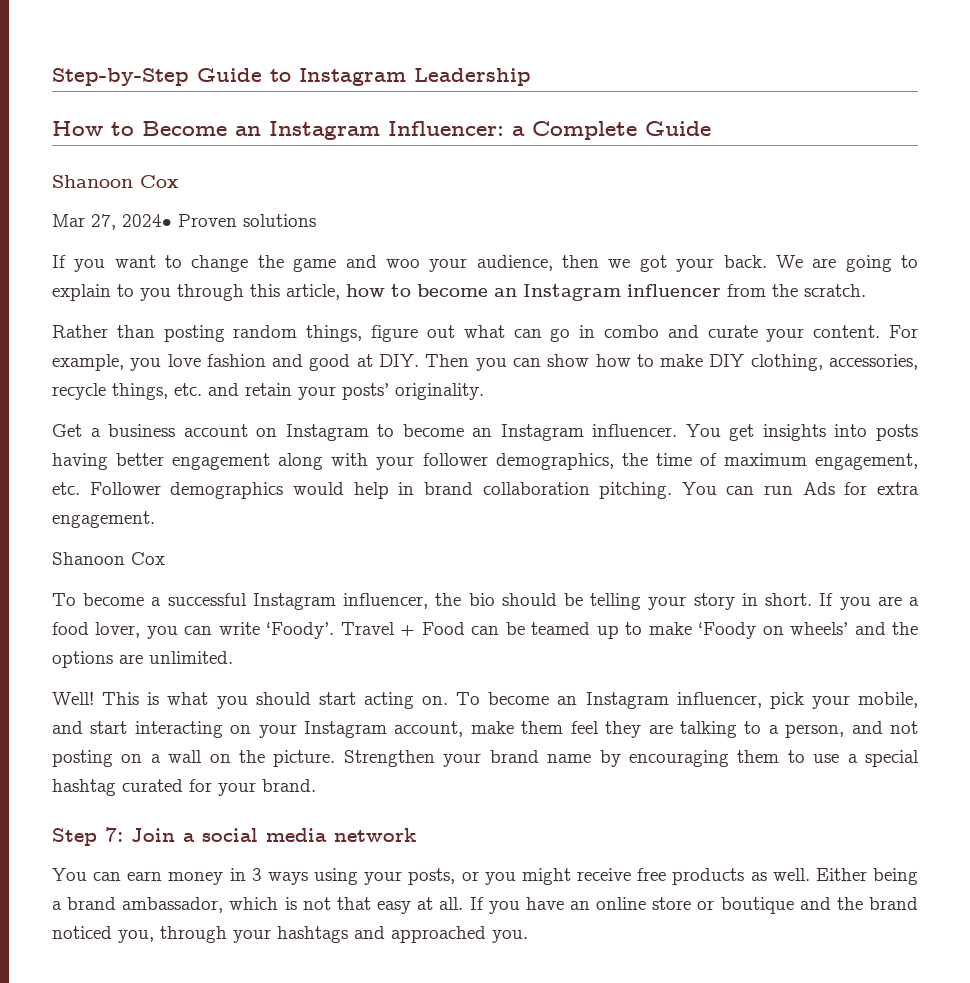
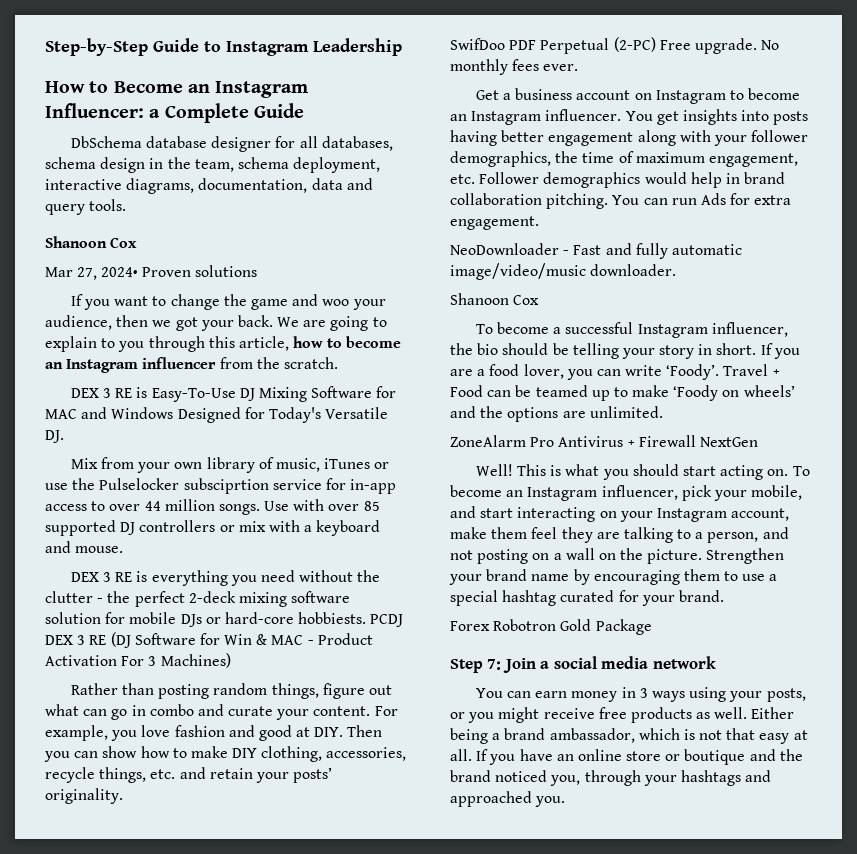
+ DbSchema database designer for all databases, schema design in the team, schema deployment, interactive diagrams, documentation, data and query tools.
+ DEX 3 RE is Easy-To-Use DJ Mixing Software for MAC and Windows Designed for Today's Versatile DJ.
+ Mix from your own library of music, iTunes or use the Pulselocker subsciprtion service for in-app access to over 44 million songs. Use with over 85 supported DJ controllers or mix with a keyboard and mouse.
+ DEX 3 RE is everything you need without the clutter - the perfect 2-deck mixing software solution for mobile DJs or hard-core hobbiests. PCDJ DEX 3 RE (DJ Software for Win & MAC - Product Activation For 3 Machines)
+ SwifDoo PDF Perpetual (2-PC) Free upgrade. No monthly fees ever.
+ NeoDownloader - Fast and fully automatic image/video/music downloader.
+ ZoneAlarm Pro Antivirus + Firewall NextGen
+ Forex Robotron Gold Package

